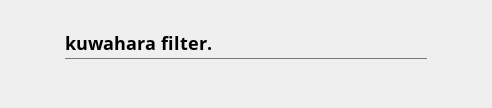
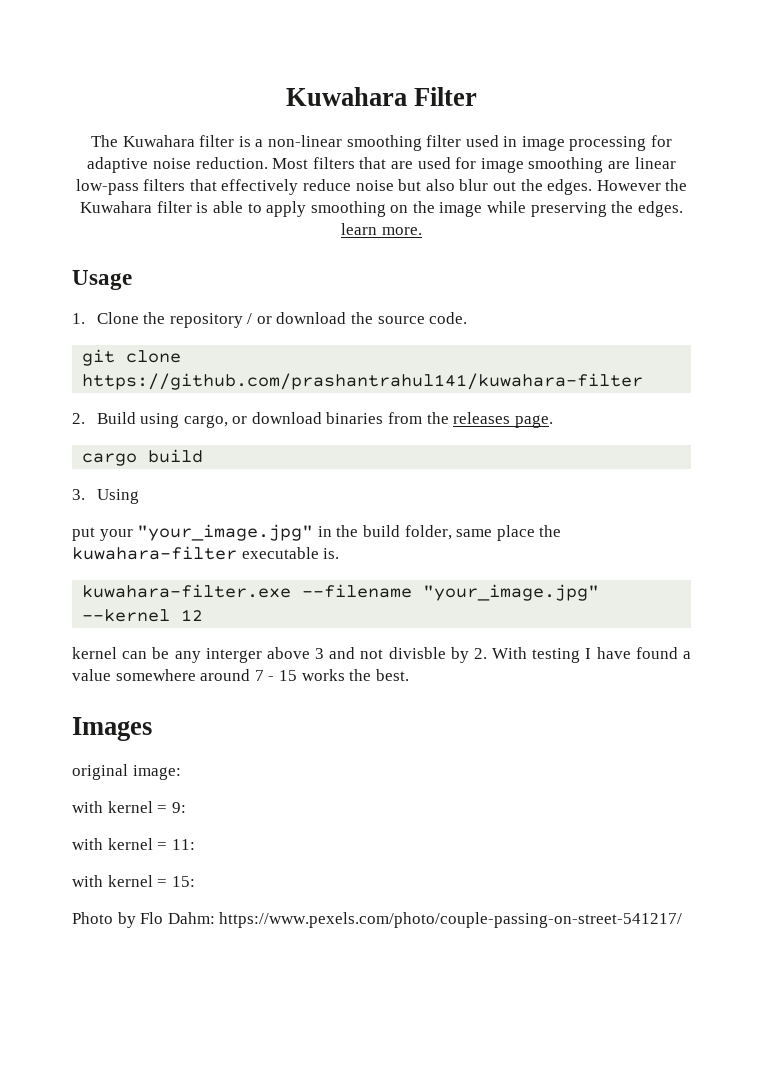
- kuwahara filter.
+ Kuwahara Filter
+ The Kuwahara filter is a non-linear smoothing filter used in image processing for adaptive noise reduction. Most filters that are used for image smoothing are linear low-pass filters that effectively reduce noise but also blur out the edges. However the Kuwahara filter is able to apply smoothing on the image while preserving the edges. learn more.
+ Usage
+ 1. Clone the repository / or download the source code.
+ git clone https://github.com/prashantrahul141/kuwahara-filter
+ 2. Build using cargo, or download binaries from the releases page.
+ cargo build
+ 3. Using
+ put your "your_image.jpg" in the build folder, same place the kuwahara-filter executable is.
+ kuwahara-filter.exe --filename "your_image.jpg" --kernel 12
+ kernel can be any interger above 3 and not divisble by 2. With testing I have found a value somewhere around 7 - 15 works the best.
+ Images
+ original image:
+ with kernel = 9:
+ with kernel = 11:
+ with kernel = 15:
+ Photo by Flo Dahm: https://www.pexels.com/photo/couple-passing-on-street-541217/

